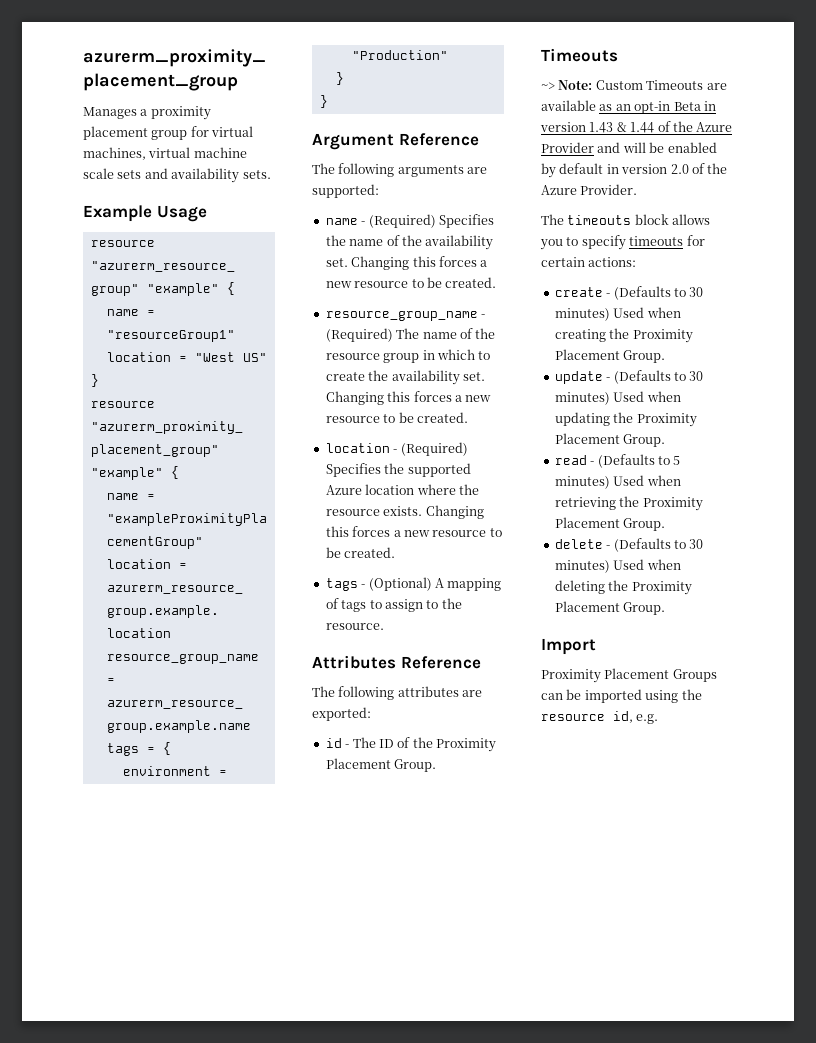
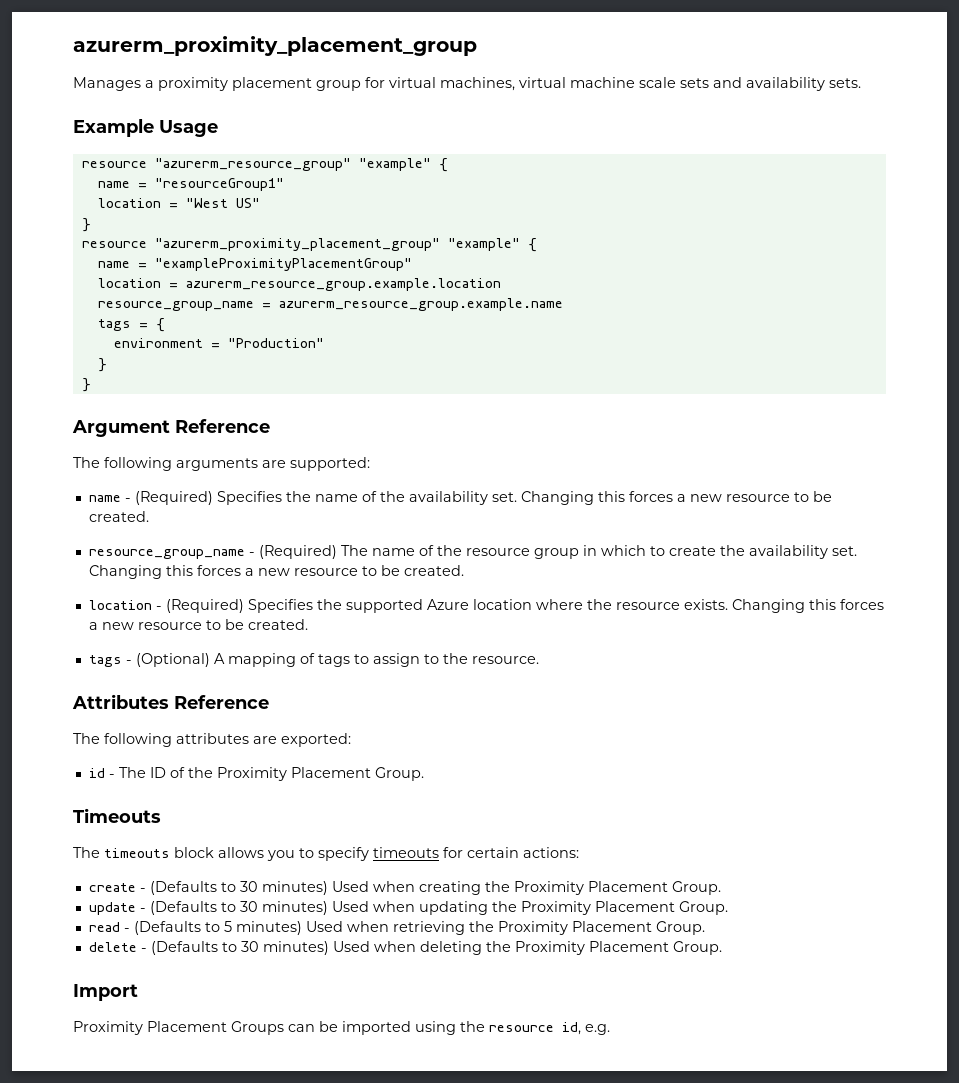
- ~> Note: Custom Timeouts are available as an opt-in Beta in version 1.43 & 1.44 of the Azure Provider and will be enabled by default in version 2.0 of the Azure Provider.

